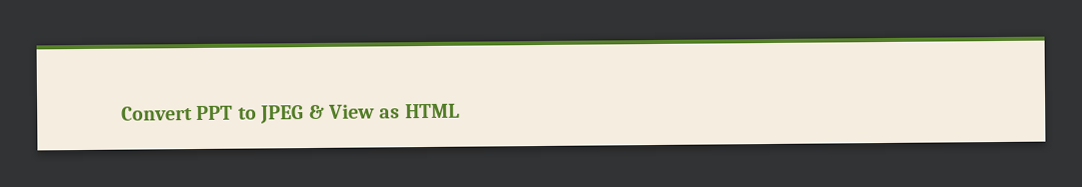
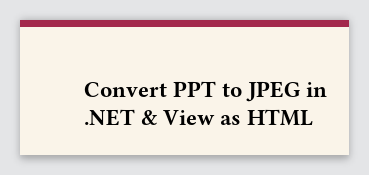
- Convert PPT to JPEG & View as HTML
+ Convert PPT to JPEG in .NET & View as HTML

